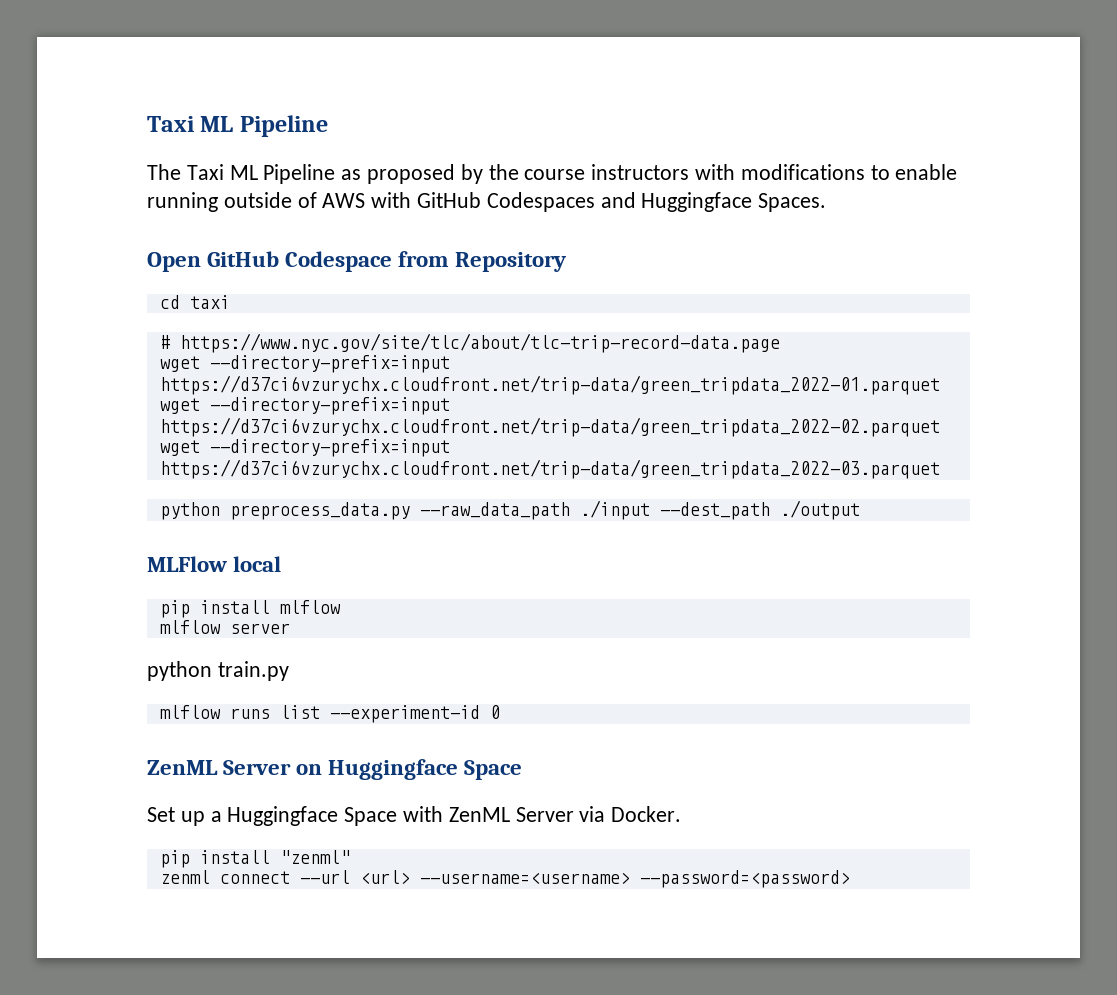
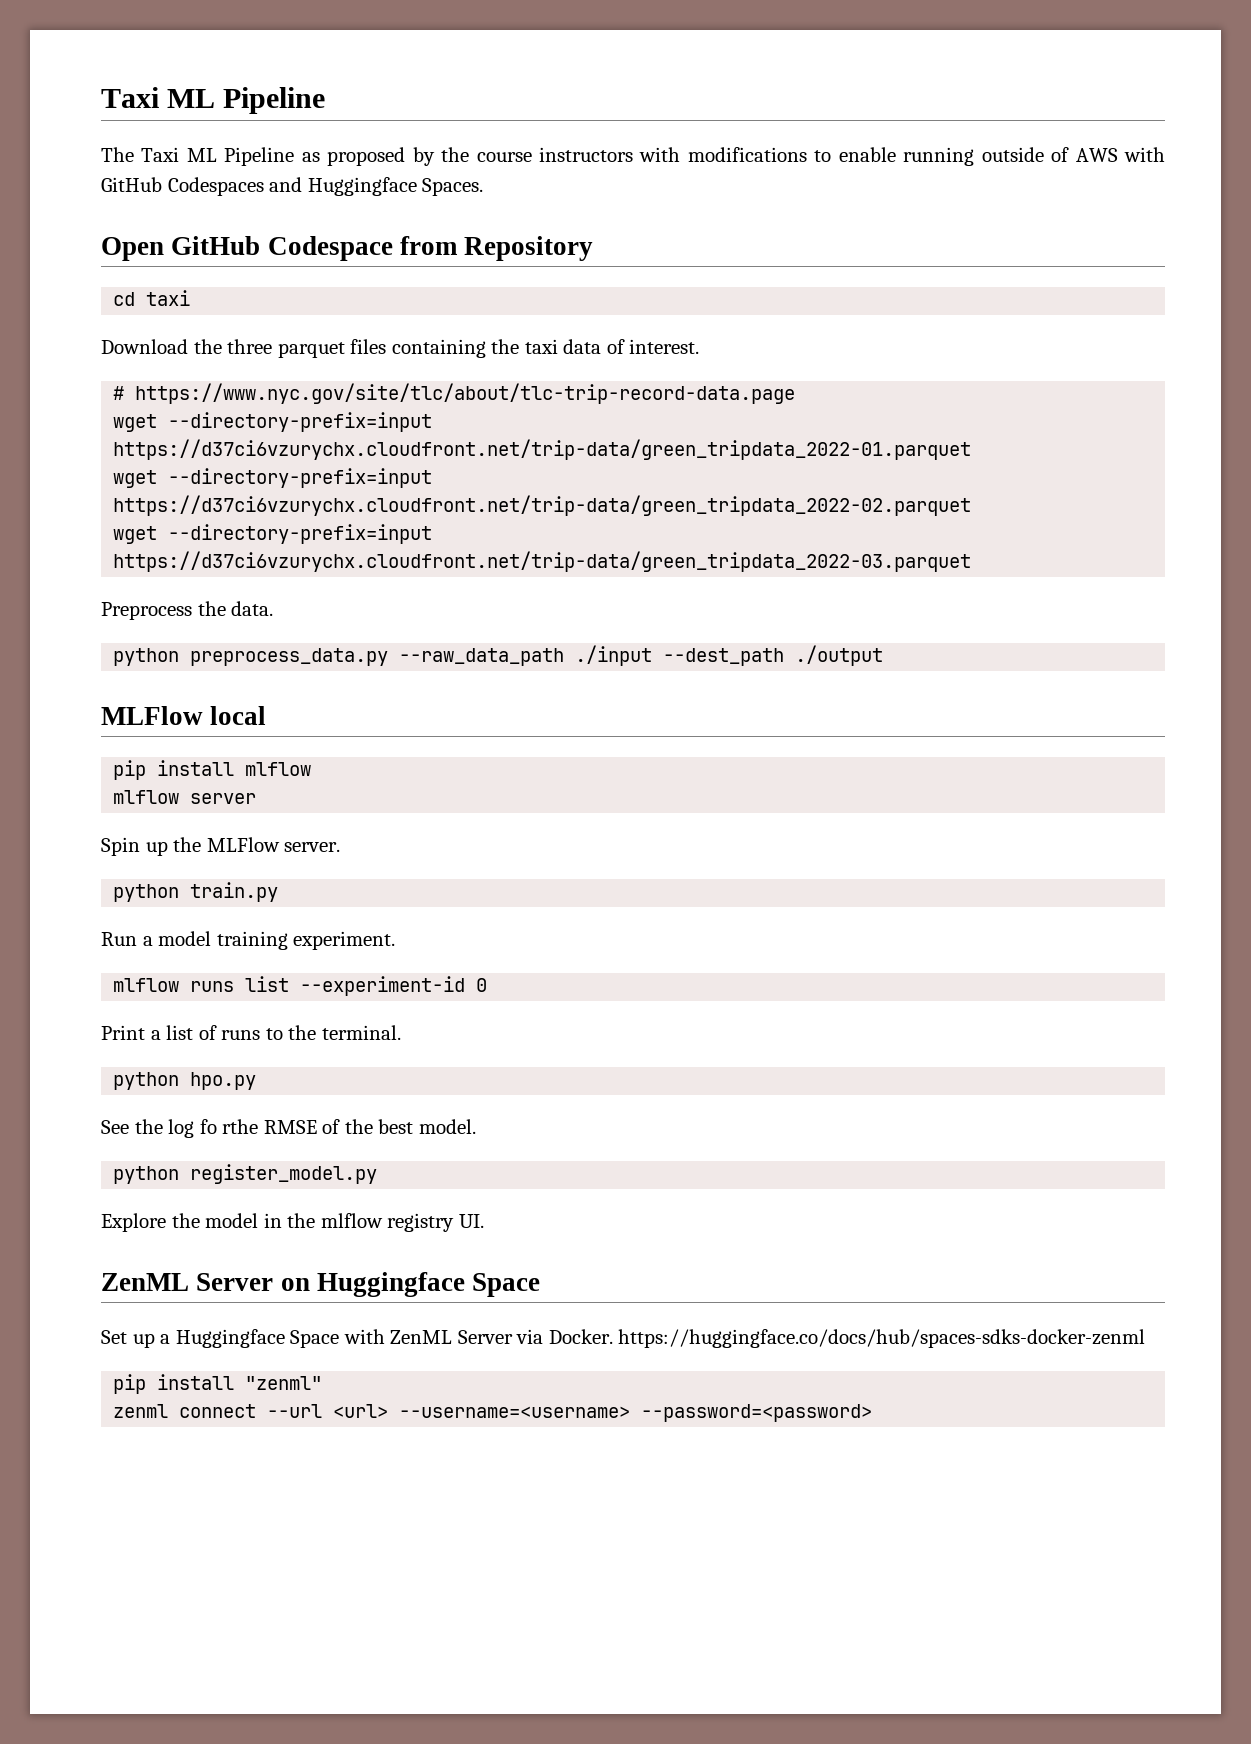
+ Download the three parquet files containing the taxi data of interest.
+ Preprocess the data.
+ Spin up the MLFlow server.
  python train.py
+ Run a model training experiment.
+ Print a list of runs to the terminal.
+ python hpo.py
+ See the log fo rthe RMSE of the best model.
+ python register_model.py
+ Explore the model in the mlflow registry UI.
- Set up a Huggingface Space with ZenML Server via Docker.
+ Set up a Huggingface Space with ZenML Server via Docker. https://huggingface.co/docs/hub/spaces-sdks-docker-zenml

